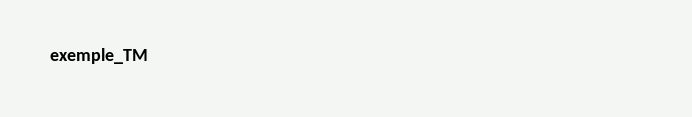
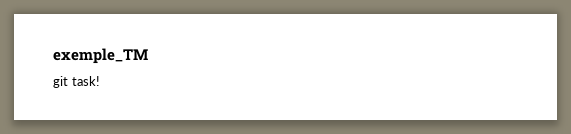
+ git task!

